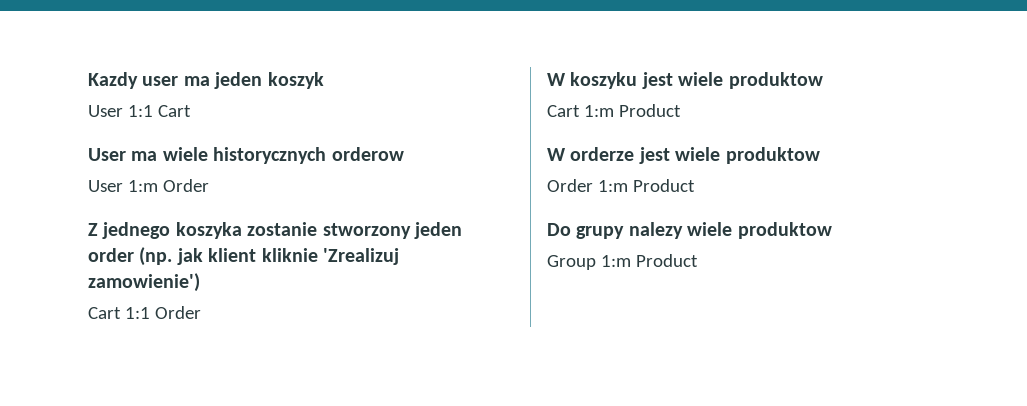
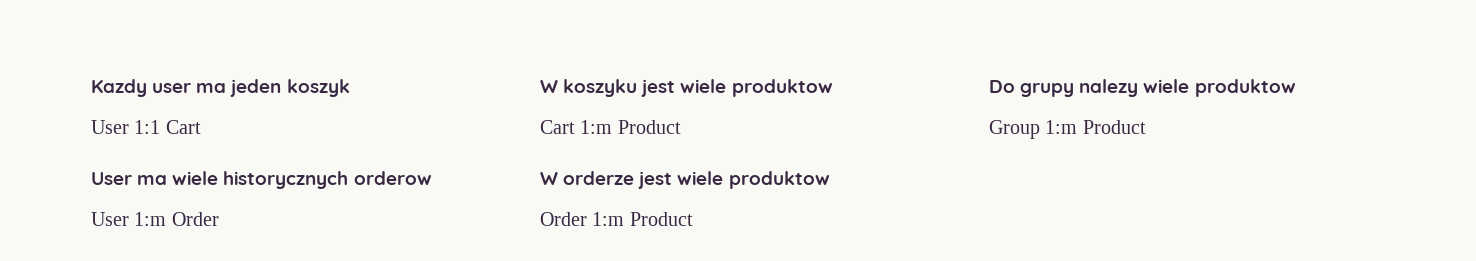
- Z jednego koszyka zostanie stworzony jeden order (np. jak klient kliknie 'Zrealizuj zamowienie')
- Cart 1:1 Order

